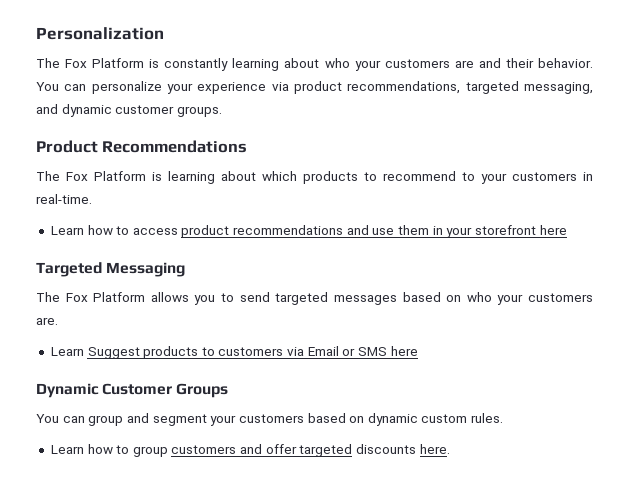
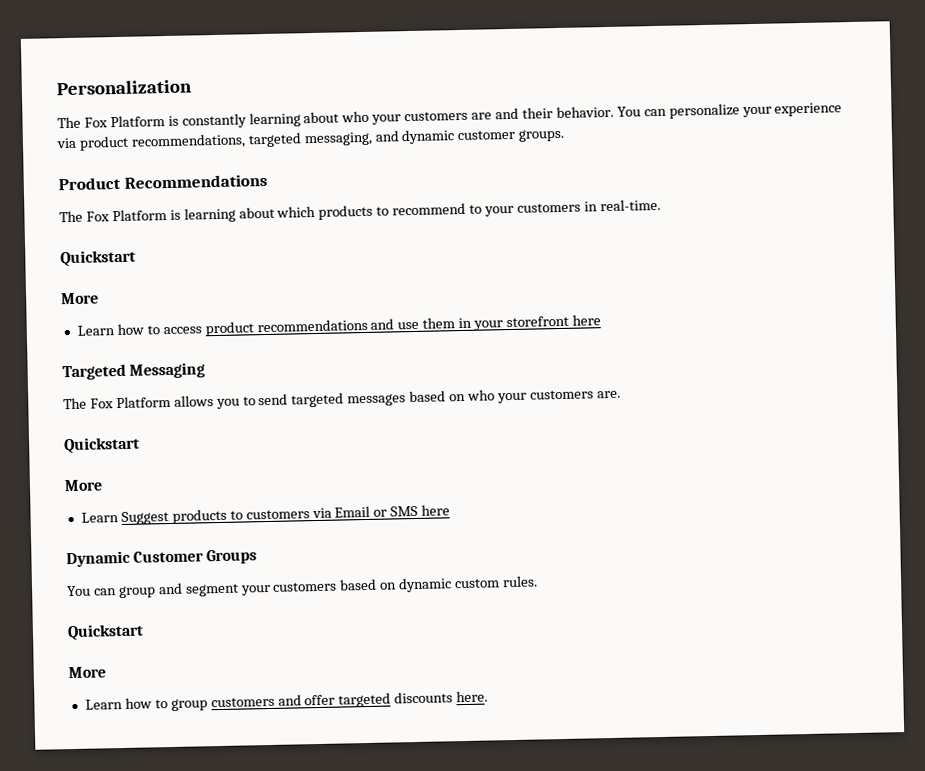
  The Fox Platform is learning about which products to recommend to your customers in real-time.
+ Quickstart
+ More
  The Fox Platform allows you to send targeted messages based on who your customers are.
+ Quickstart
+ More
  You can group and segment your customers based on dynamic custom rules.
+ Quickstart
+ More

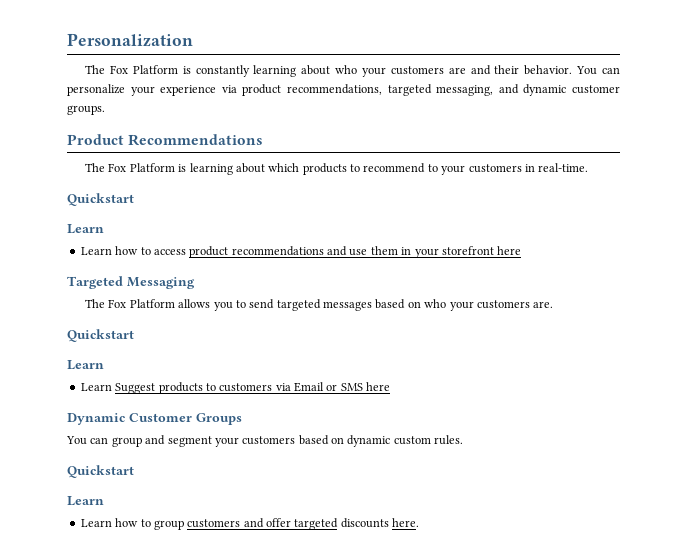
  The Fox Platform is learning about which products to recommend to your customers in real-time.
  Quickstart
- More
+ Learn
  The Fox Platform allows you to send targeted messages based on who your customers are.
  Quickstart
- More
+ Learn
  You can group and segment your customers based on dynamic custom rules.
  Quickstart
- More
+ Learn

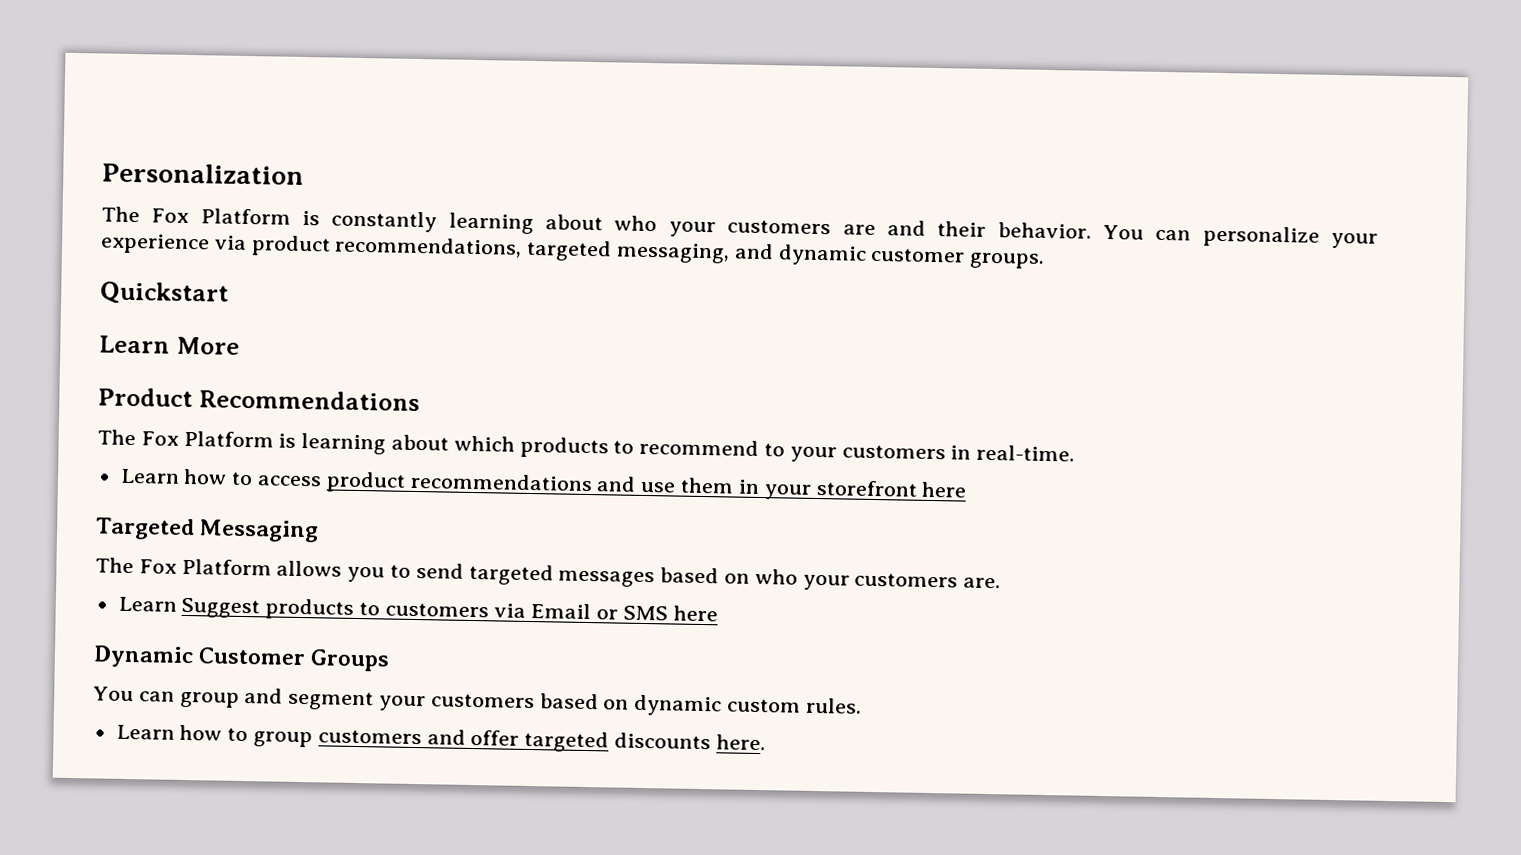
+ Quickstart
+ Learn More
  The Fox Platform is learning about which products to recommend to your customers in real-time.
- Quickstart
- Learn
  The Fox Platform allows you to send targeted messages based on who your customers are.
- Quickstart
- Learn
  You can group and segment your customers based on dynamic custom rules.
- Quickstart
- Learn

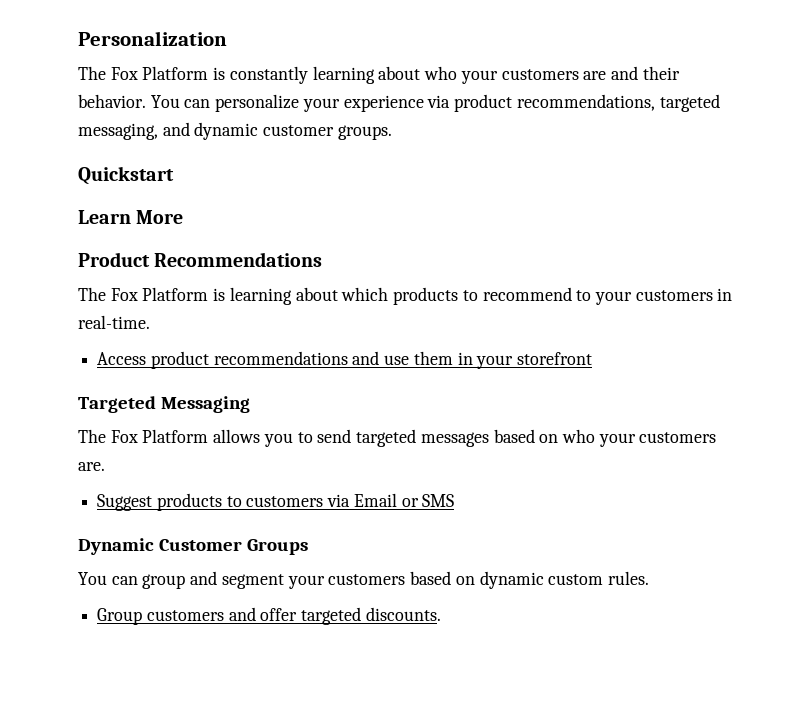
- Learn how to access product recommendations and use them in your storefront here
+ Access product recommendations and use them in your storefront
- Learn Suggest products to customers via Email or SMS here
+ Suggest products to customers via Email or SMS
- Learn how to group customers and offer targeted discounts here.
+ Group customers and offer targeted discounts.

